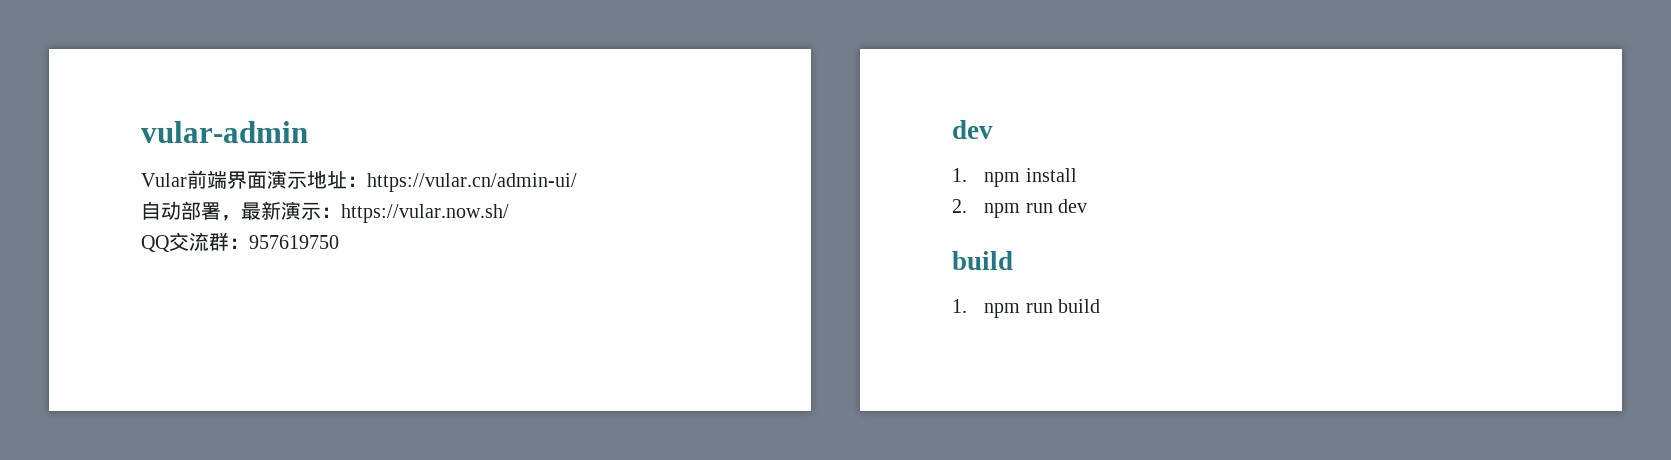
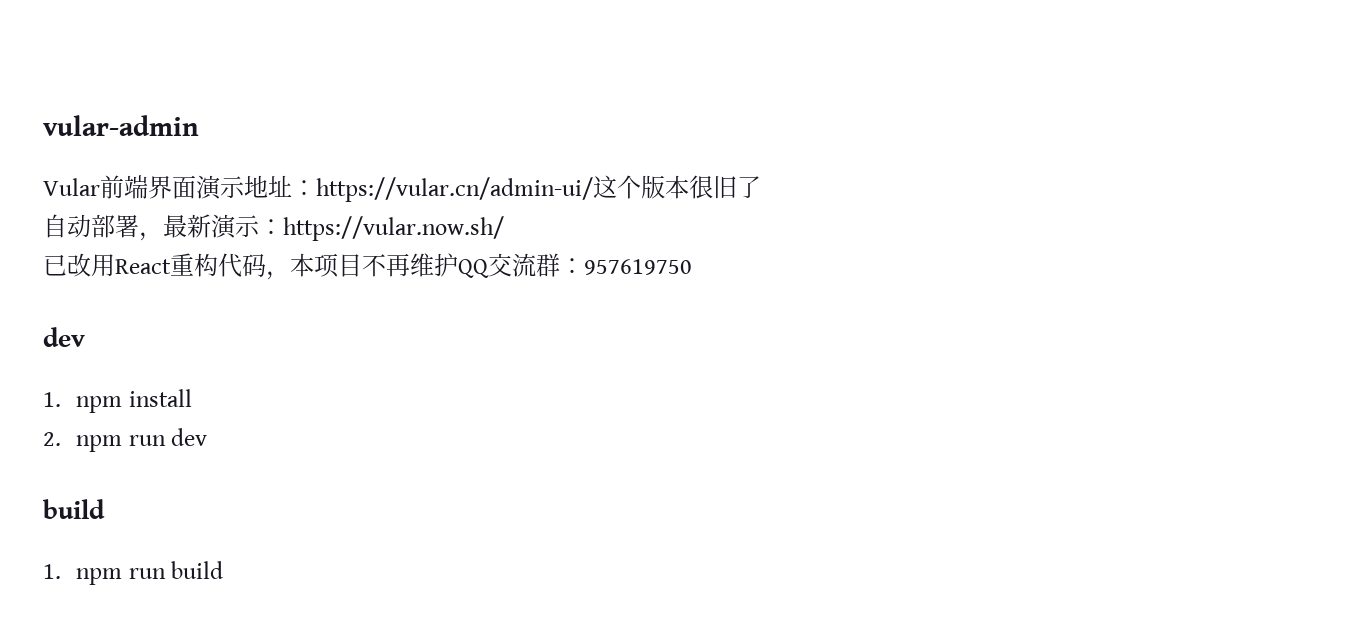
- Vular前端界面演示地址：https://vular.cn/admin-ui/
+ Vular前端界面演示地址：https://vular.cn/admin-ui/这个版本很旧了
- QQ交流群：957619750
+ 已改用React重构代码，本项目不再维护QQ交流群：957619750

